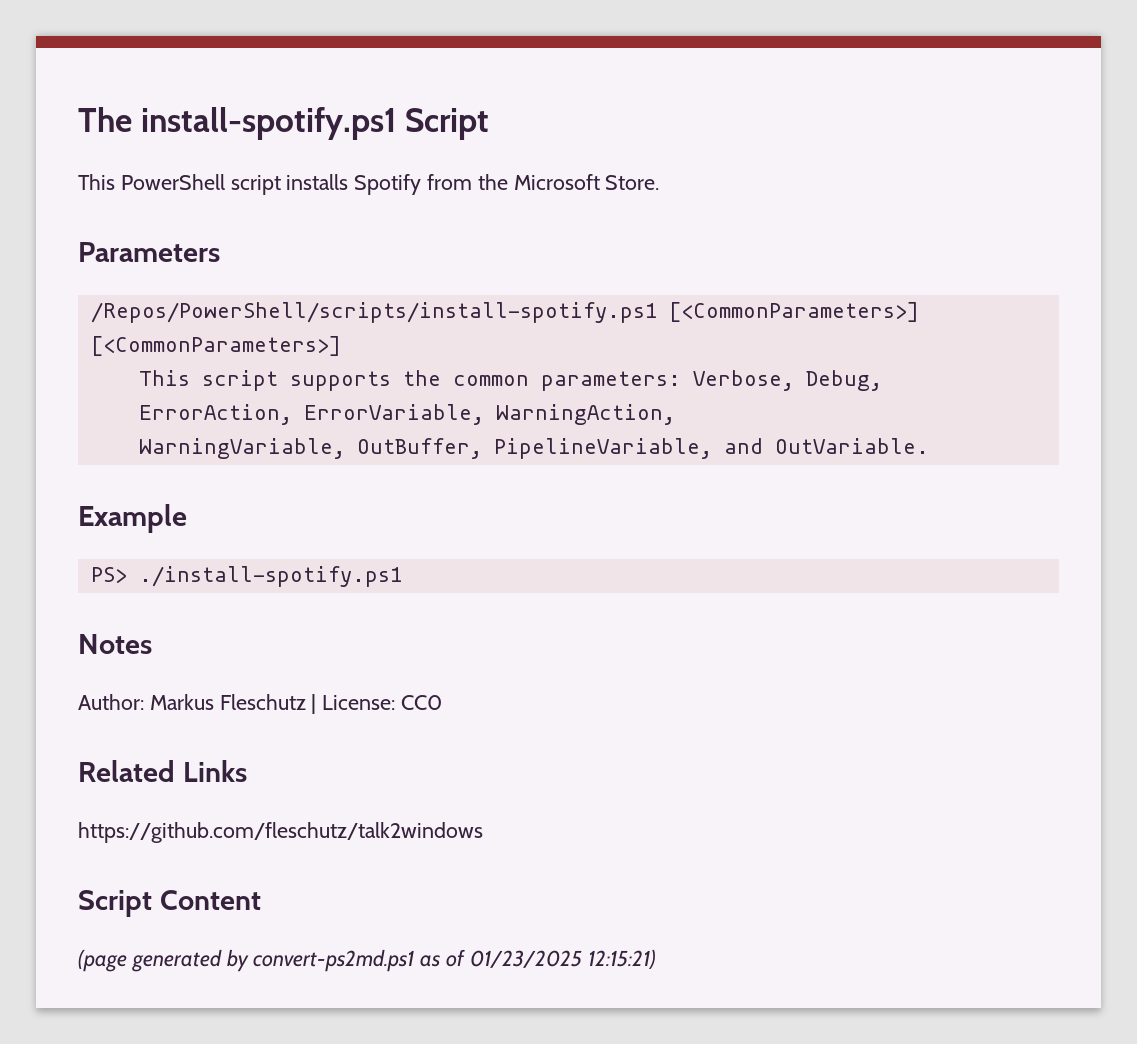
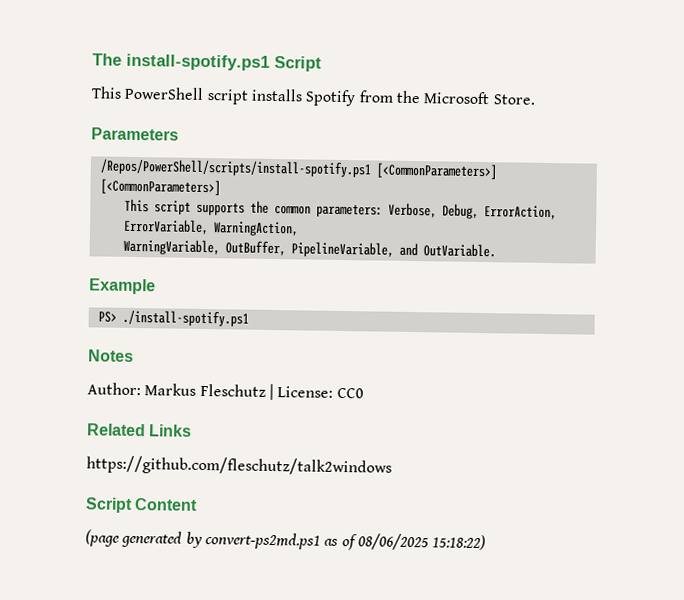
- (page generated by convert-ps2md.ps1 as of 01/23/2025 12:15:21)
+ (page generated by convert-ps2md.ps1 as of 08/06/2025 15:18:22)

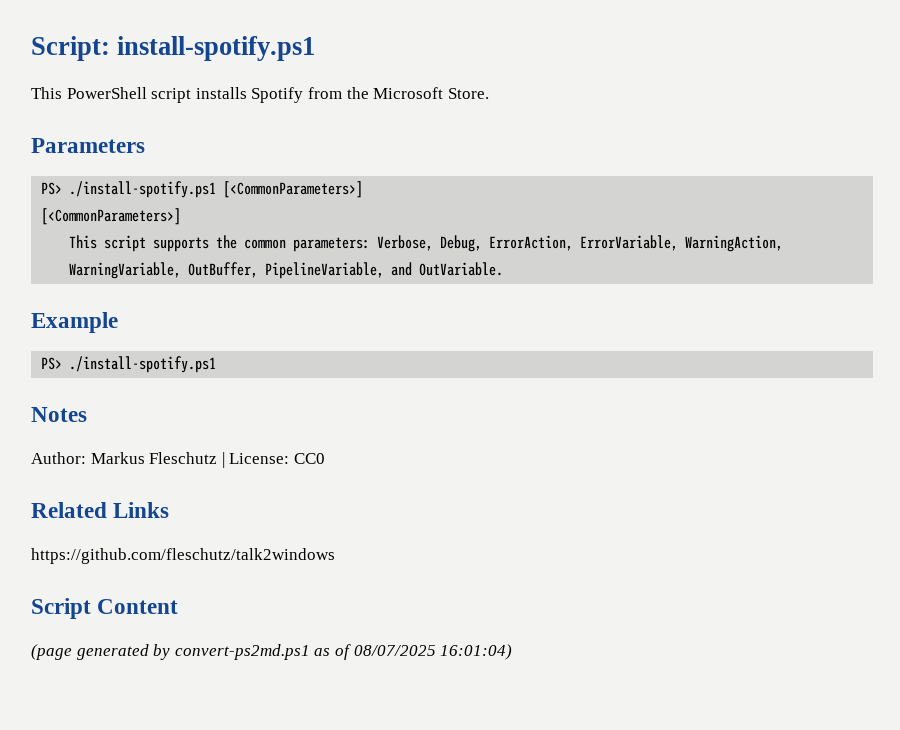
- The install-spotify.ps1 Script
+ Script: install-spotify.ps1
- /Repos/PowerShell/scripts/install-spotify.ps1 [<CommonParameters>]
+ PS> ./install-spotify.ps1 [<CommonParameters>]
- (page generated by convert-ps2md.ps1 as of 08/06/2025 15:18:22)
+ (page generated by convert-ps2md.ps1 as of 08/07/2025 16:01:04)

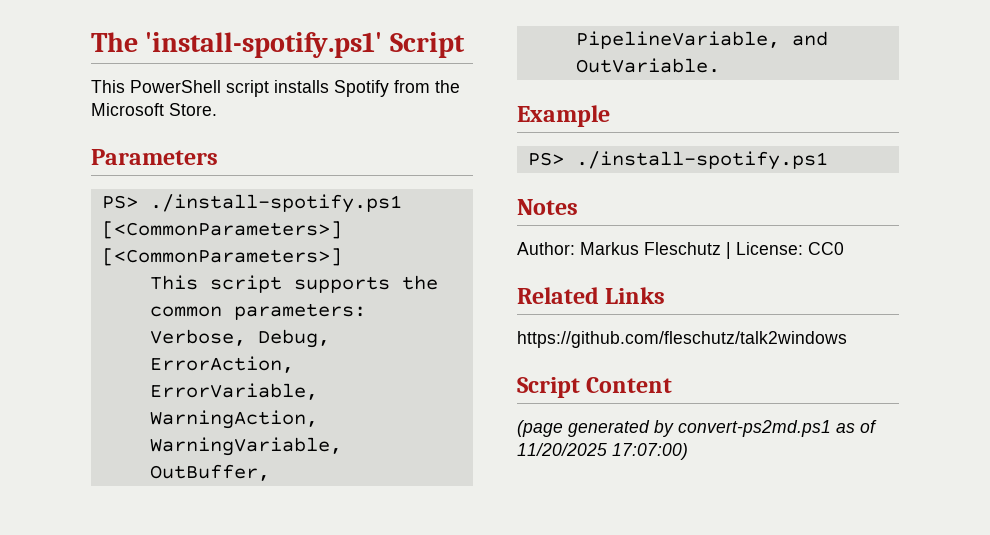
- Script: install-spotify.ps1
+ The 'install-spotify.ps1' Script
- (page generated by convert-ps2md.ps1 as of 08/07/2025 16:01:04)
+ (page generated by convert-ps2md.ps1 as of 11/20/2025 17:07:00)

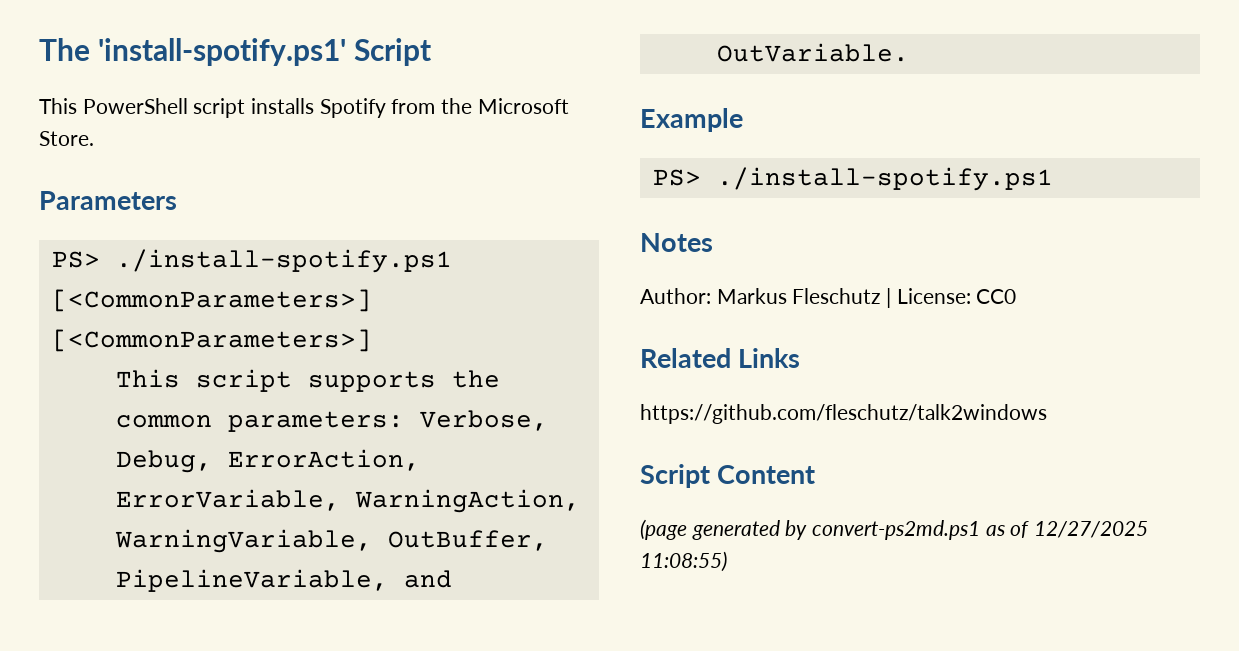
- (page generated by convert-ps2md.ps1 as of 11/20/2025 17:07:00)
+ (page generated by convert-ps2md.ps1 as of 12/27/2025 11:08:55)

